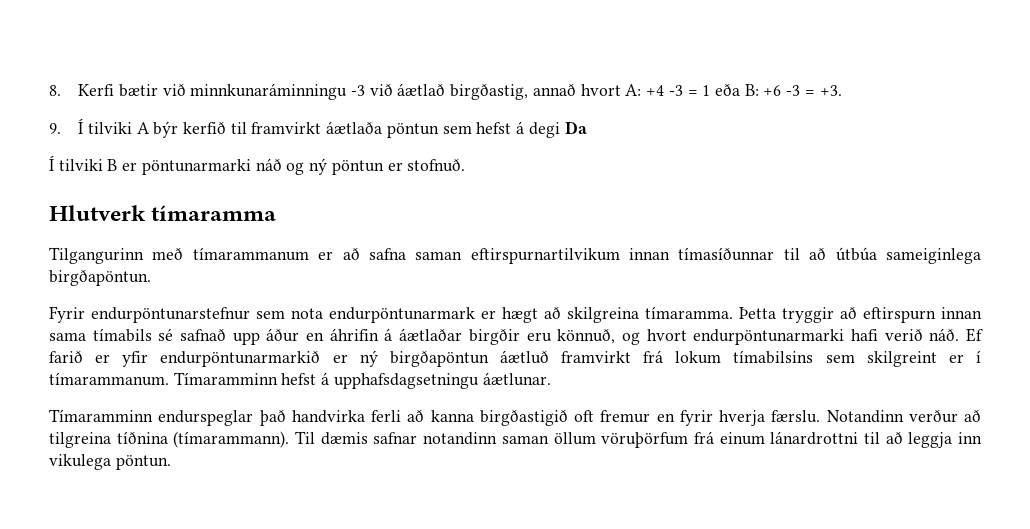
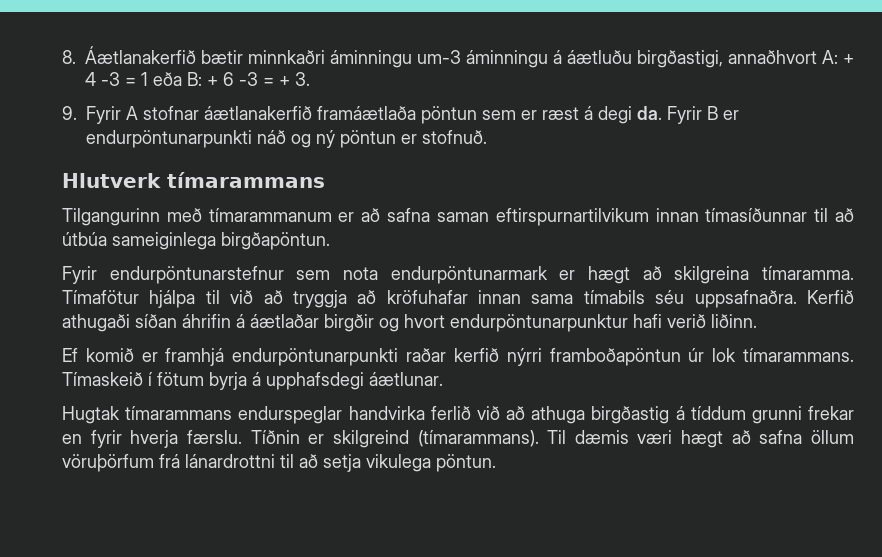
- 8. Kerfi bætir við minnkunaráminningu -3 við áætlað birgðastig, annað hvort A: +4 -3 = 1 eða B: +6 -3 = +3.
- 9. Í tilviki A býr kerfið til framvirkt áætlaða pöntun sem hefst á degi Da
- Í tilviki B er pöntunarmarki náð og ný pöntun er stofnuð.
+ 8. Áætlanakerfið bætir minnkaðri áminningu um-3 áminningu á áætluðu birgðastigi, annaðhvort A: + 4 -3 = 1 eða B: + 6 -3 = + 3.
+ 9. Fyrir A stofnar áætlanakerfið framáætlaða pöntun sem er ræst á degi da. Fyrir B er endurpöntunarpunkti náð og ný pöntun er stofnuð.
- Hlutverk tímaramma
+ Hlutverk tímarammans
- Þetta tryggir að eftirspurn innan sama tímabils sé safnað upp áður en áhrifin á áætlaðar birgðir eru könnuð, og hvort endurpöntunarmarki hafi verið náð. Ef farið er yfir endurpöntunarmarkið er ný birgðapöntun áætluð framvirkt frá lokum tímabilsins sem skilgreint er í tímarammanum. Tímaramminn hefst á upphafsdagsetningu áætlunar.
- Tímaramminn endurspeglar það handvirka ferli að kanna birgðastigið oft fremur en fyrir hverja færslu. Notandinn verður að tilgreina tíðnina (tímarammann). Til dæmis safnar notandinn saman öllum vöruþörfum frá einum lánardrottni til að leggja inn vikulega pöntun.
+ Tímafötur hjálpa til við að tryggja að kröfuhafar innan sama tímabils séu uppsafnaðra. Kerfið athugaði síðan áhrifin á áætlaðar birgðir og hvort endurpöntunarpunktur hafi verið liðinn.
+ Ef komið er framhjá endurpöntunarpunkti raðar kerfið nýrri framboðapöntun úr lok tímarammans. Tímaskeið í fötum byrja á upphafsdegi áætlunar.
+ Hugtak tímarammans endurspeglar handvirka ferlið við að athuga birgðastig á tíddum grunni frekar en fyrir hverja færslu. Tíðnin er skilgreind (tímarammans). Til dæmis væri hægt að safna öllum vöruþörfum frá lánardrottni til að setja vikulega pöntun.

